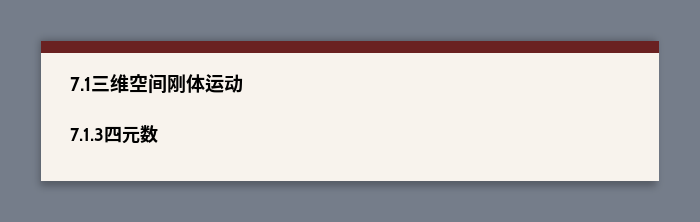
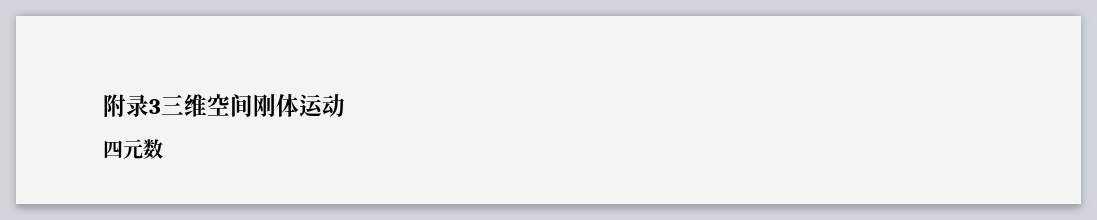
- 7.1三维空间刚体运动
+ 附录3三维空间刚体运动
- 7.1.3四元数
+ 四元数

